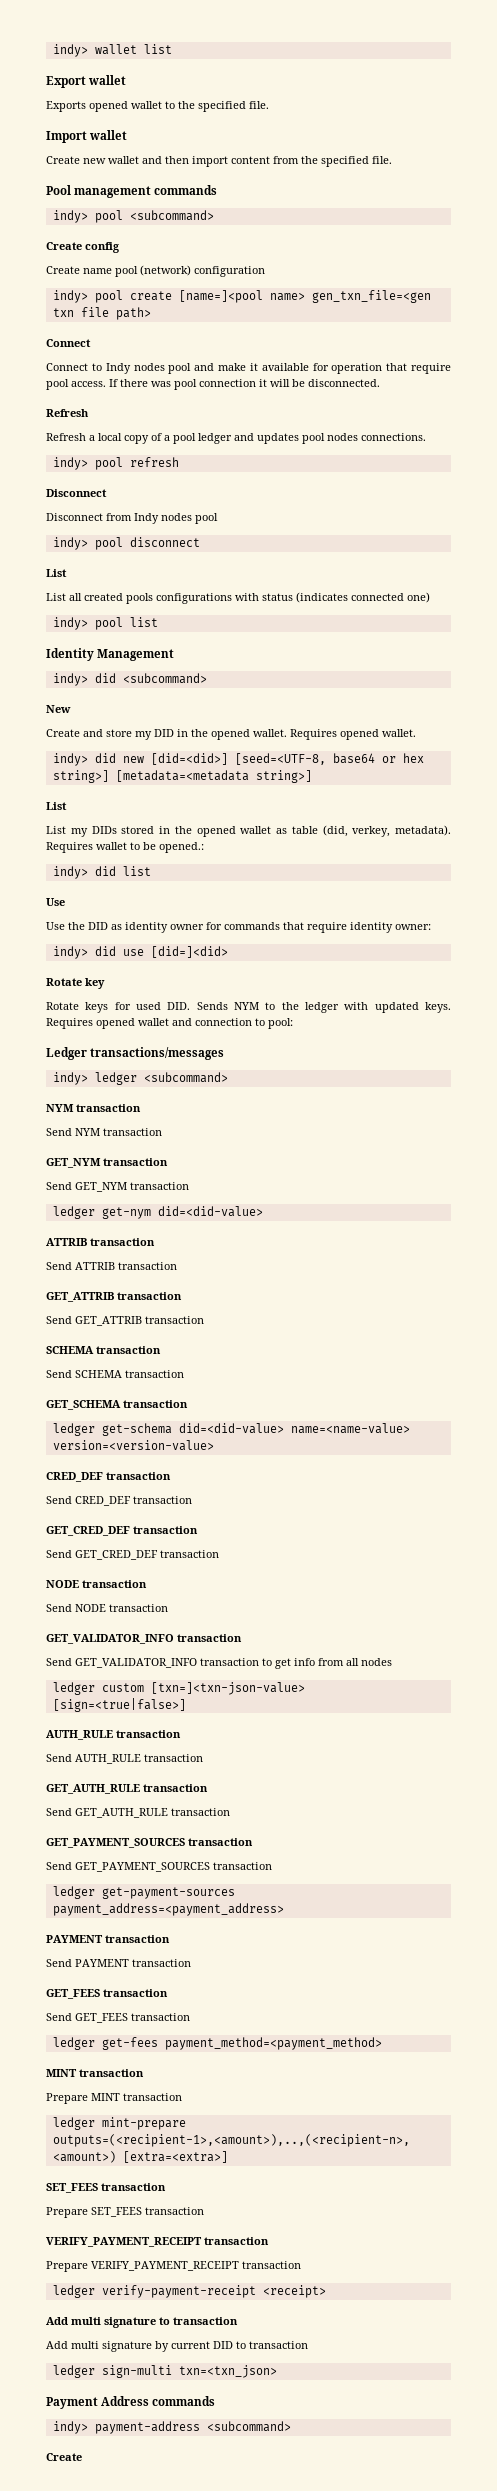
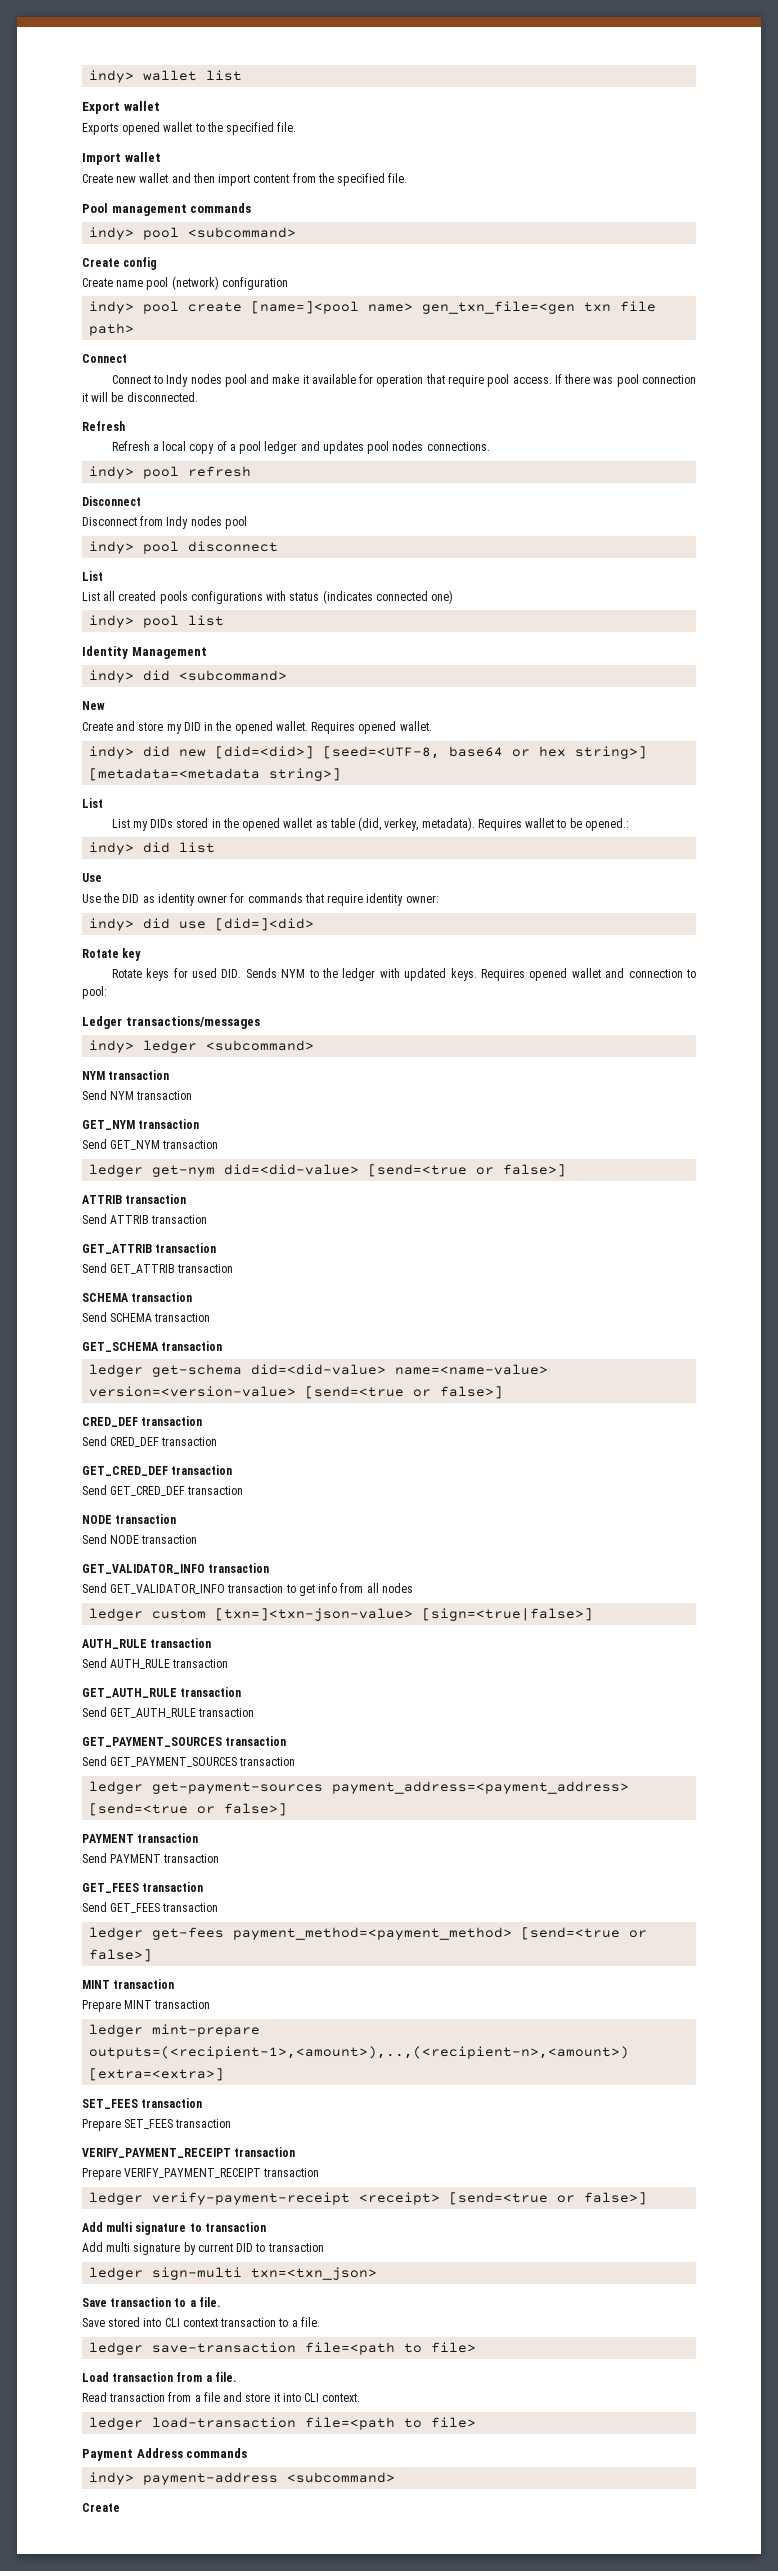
- ledger get-nym did=<did-value>
+ ledger get-nym did=<did-value> [send=<true or false>]
- ledger get-schema did=<did-value> name=<name-value> version=<version-value>
+ ledger get-schema did=<did-value> name=<name-value> version=<version-value> [send=<true or false>]
- ledger get-payment-sources payment_address=<payment_address>
+ ledger get-payment-sources payment_address=<payment_address> [send=<true or false>]
- ledger get-fees payment_method=<payment_method>
+ ledger get-fees payment_method=<payment_method> [send=<true or false>]
- ledger verify-payment-receipt <receipt>
+ ledger verify-payment-receipt <receipt> [send=<true or false>]
+ Save transaction to a file.
+ Save stored into CLI context transaction to a file.
+ ledger save-transaction file=<path to file>
+ Load transaction from a file.
+ Read transaction from a file and store it into CLI context.
+ ledger load-transaction file=<path to file>

